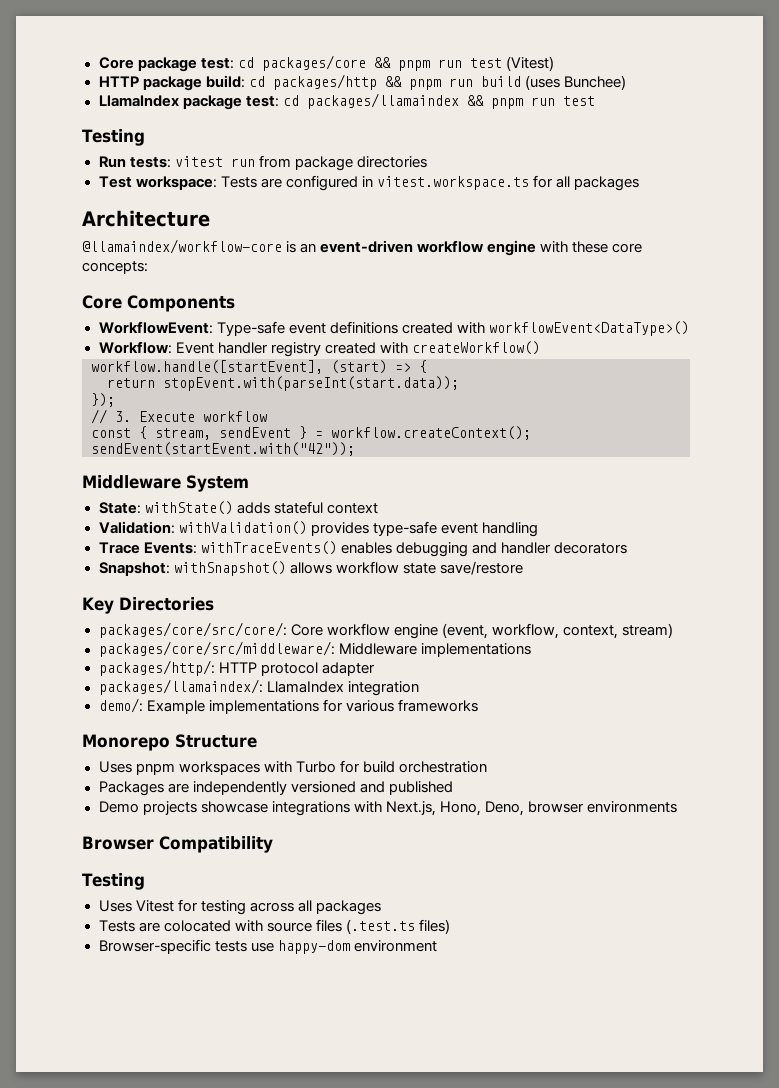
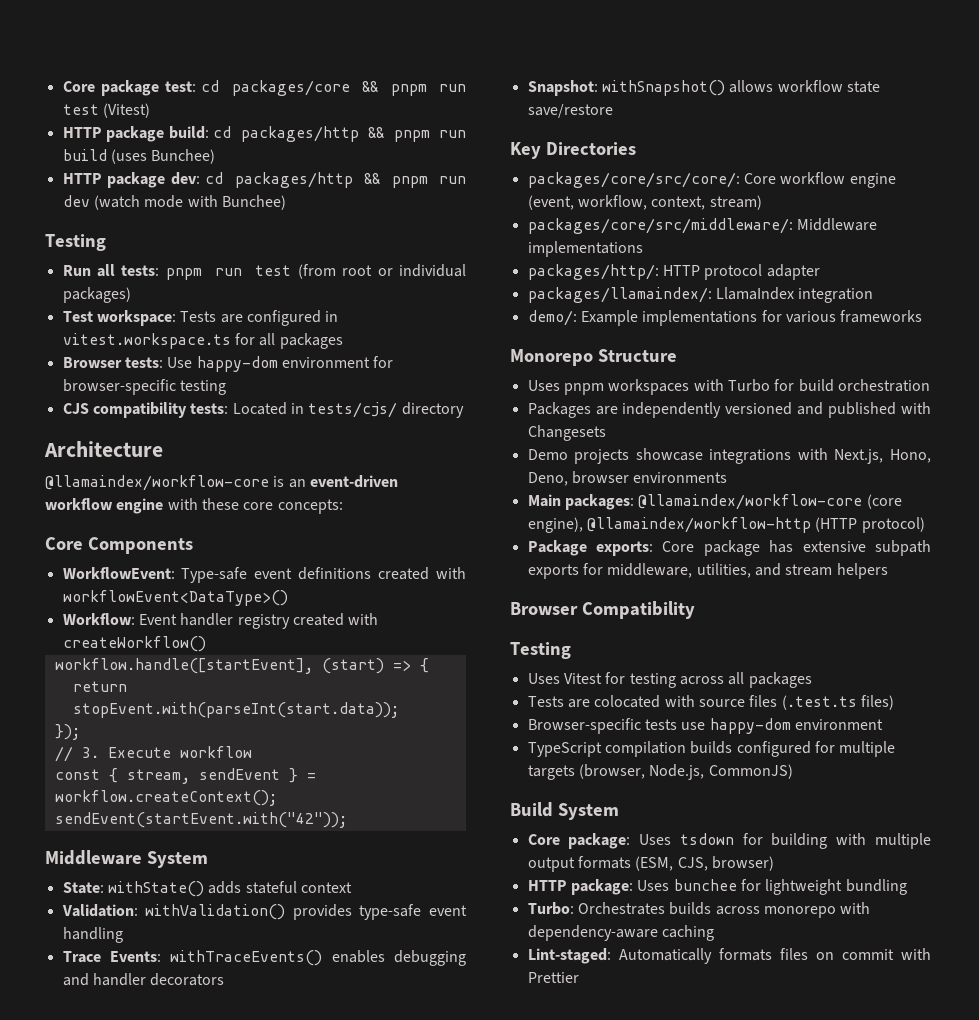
- LlamaIndex package test: cd packages/llamaindex && pnpm run test
+ HTTP package dev: cd packages/http && pnpm run dev (watch mode with Bunchee)
  Testing
- Run tests: vitest run from package directories
+ Run all tests: pnpm run test (from root or individual packages)
+ Browser tests: Use happy-dom environment for browser-specific testing
+ CJS compatibility tests: Located in tests/cjs/ directory
- Packages are independently versioned and published
+ Packages are independently versioned and published with Changesets
+ Main packages: @llamaindex/workflow-core (core engine), @llamaindex/workflow-http (HTTP protocol)
+ Package exports: Core package has extensive subpath exports for middleware, utilities, and stream helpers
+ TypeScript compilation builds configured for multiple targets (browser, Node.js, CommonJS)
+ Build System
+ Core package: Uses tsdown for building with multiple output formats (ESM, CJS, browser)
+ HTTP package: Uses bunchee for lightweight bundling
+ Turbo: Orchestrates builds across monorepo with dependency-aware caching
+ Lint-staged: Automatically formats files on commit with Prettier

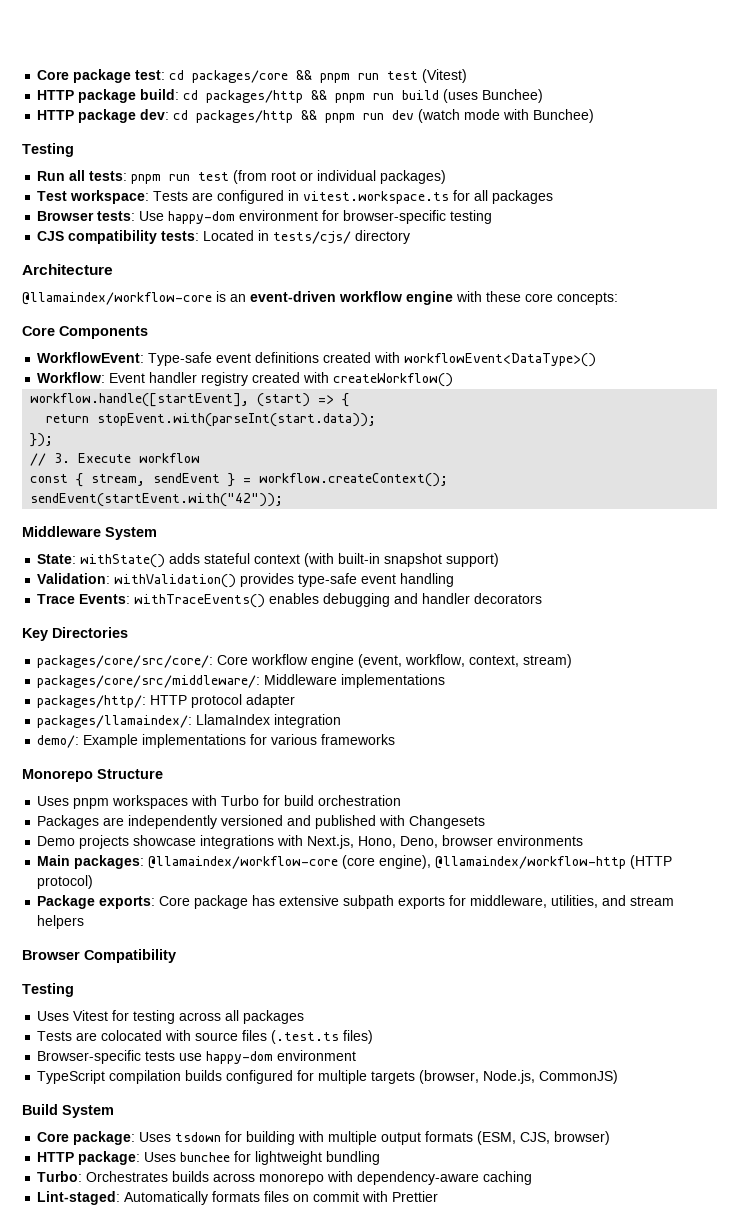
- State: withState() adds stateful context
+ State: withState() adds stateful context (with built-in snapshot support)
- Snapshot: withSnapshot() allows workflow state save/restore

